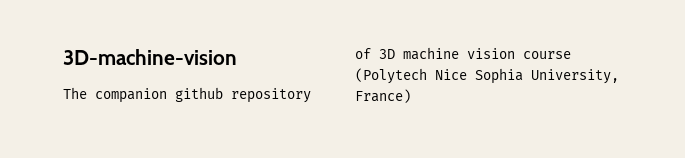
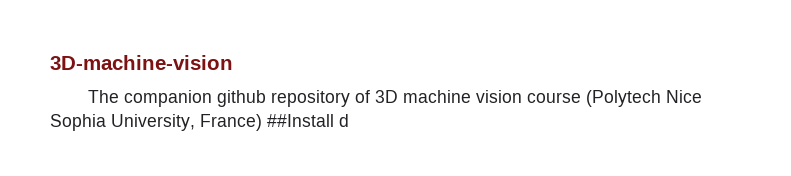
- The companion github repository of 3D machine vision course (Polytech Nice Sophia University, France)
+ The companion github repository of 3D machine vision course (Polytech Nice Sophia University, France) ##Install d

